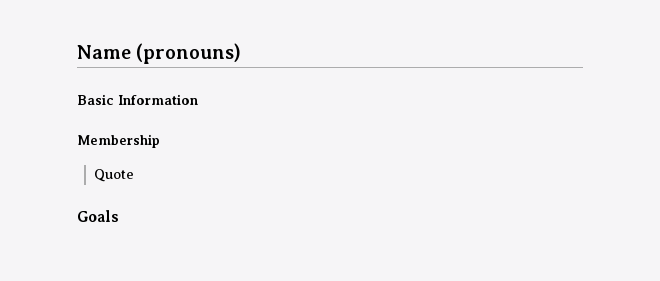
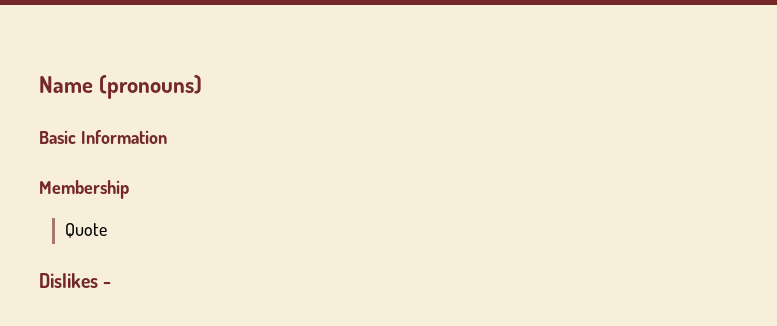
- Goals
+ Dislikes -

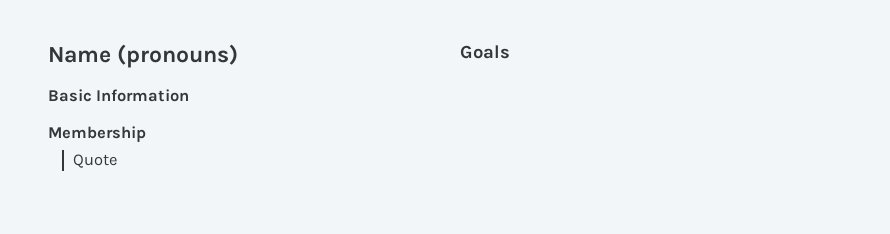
- Dislikes -
+ Goals

